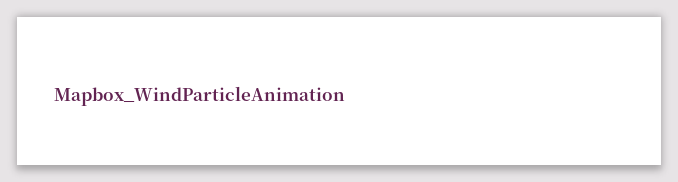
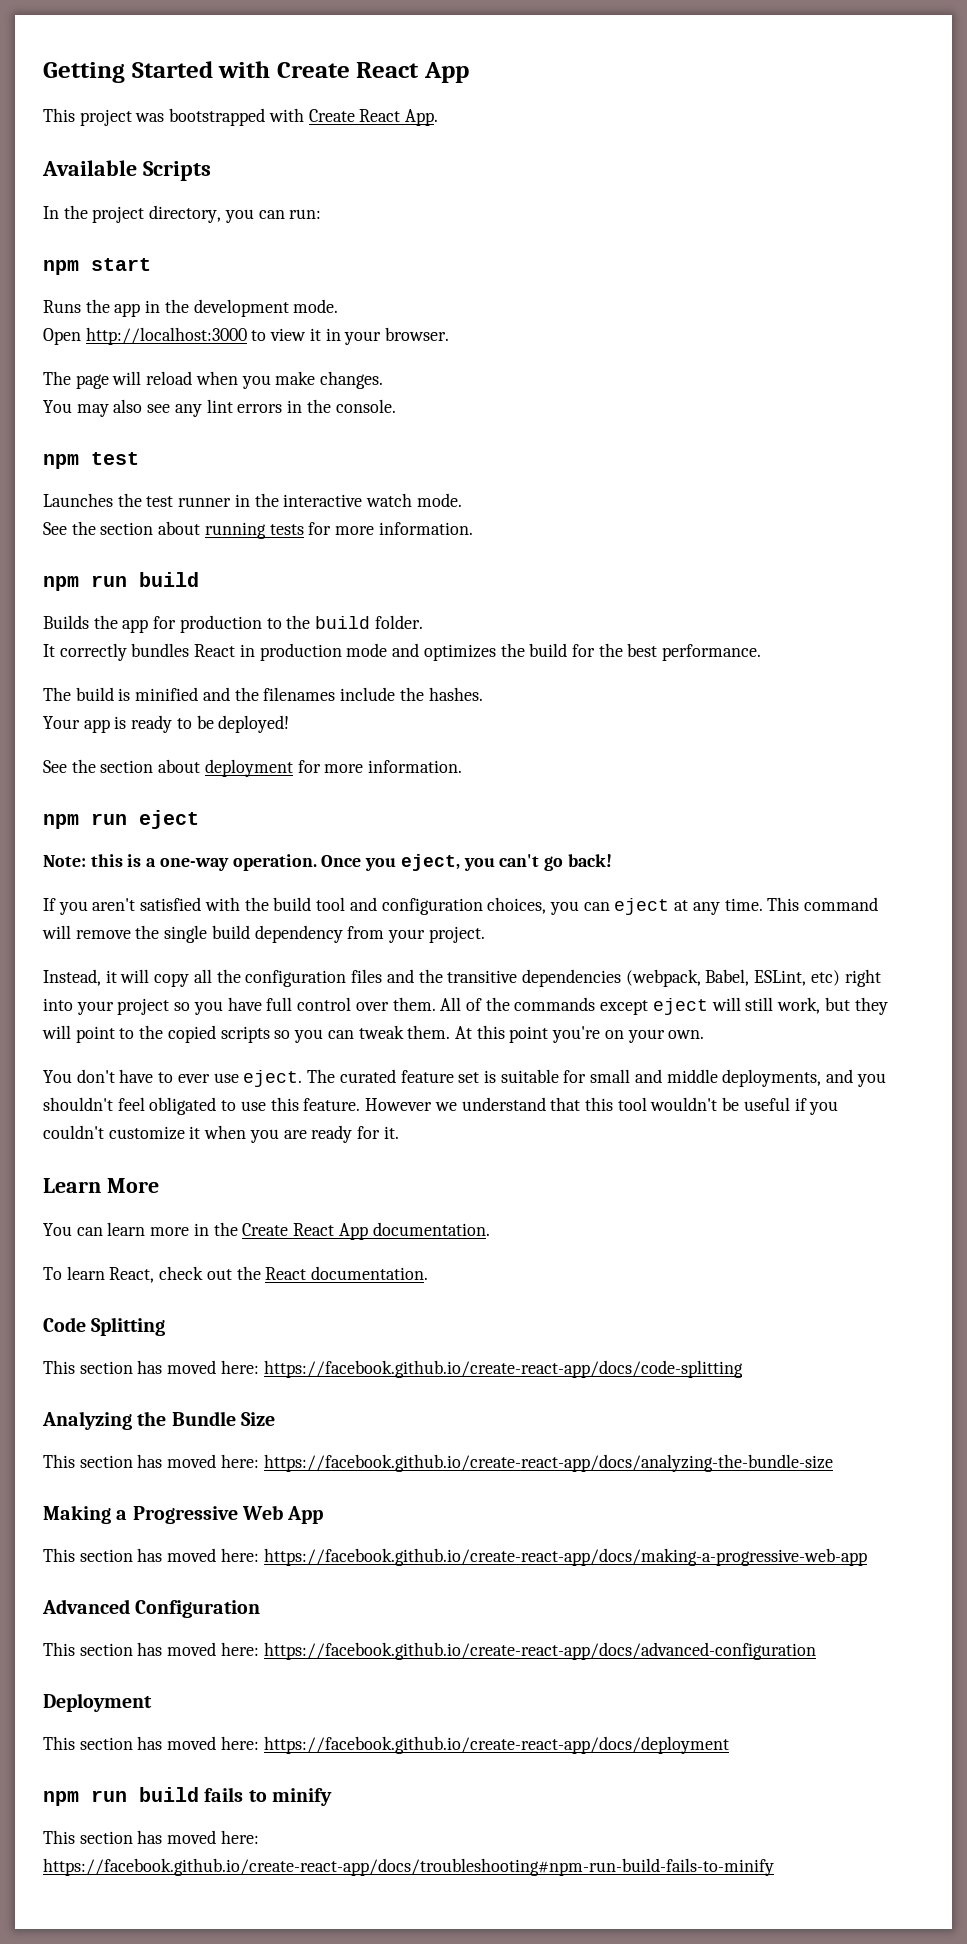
- Mapbox_WindParticleAnimation
+ Getting Started with Create React App
+ This project was bootstrapped with Create React App.
+ Available Scripts
+ In the project directory, you can run:
+ npm start
+ Runs the app in the development mode.
+ Open http://localhost:3000 to view it in your browser.
+ The page will reload when you make changes.
+ You may also see any lint errors in the console.
+ npm test
+ Launches the test runner in the interactive watch mode.
+ See the section about running tests for more information.
+ npm run build
+ Builds the app for production to the build folder.
+ It correctly bundles React in production mode and optimizes the build for the best performance.
+ The build is minified and the filenames include the hashes.
+ Your app is ready to be deployed!
+ See the section about deployment for more information.
+ npm run eject
+ Note: this is a one-way operation. Once you eject, you can't go back!
+ If you aren't satisfied with the build tool and configuration choices, you can eject at any time. This command will remove the single build dependency from your project.
+ Instead, it will copy all the configuration files and the transitive dependencies (webpack, Babel, ESLint, etc) right into your project so you have full control over them. All of the commands except eject will still work, but they will point to the copied scripts so you can tweak them. At this point you're on your own.
+ You don't have to ever use eject. The curated feature set is suitable for small and middle deployments, and you shouldn't feel obligated to use this feature. However we understand that this tool wouldn't be useful if you couldn't customize it when you are ready for it.
+ Learn More
+ You can learn more in the Create React App documentation.
+ To learn React, check out the React documentation.
+ Code Splitting
+ This section has moved here: https://facebook.github.io/create-react-app/docs/code-splitting
+ Analyzing the Bundle Size
+ This section has moved here: https://facebook.github.io/create-react-app/docs/analyzing-the-bundle-size
+ Making a Progressive Web App
+ This section has moved here: https://facebook.github.io/create-react-app/docs/making-a-progressive-web-app
+ Advanced Configuration
+ This section has moved here: https://facebook.github.io/create-react-app/docs/advanced-configuration
+ Deployment
+ This section has moved here: https://facebook.github.io/create-react-app/docs/deployment
+ npm run build fails to minify
+ This section has moved here: https://facebook.github.io/create-react-app/docs/troubleshooting#npm-run-build-fails-to-minify

